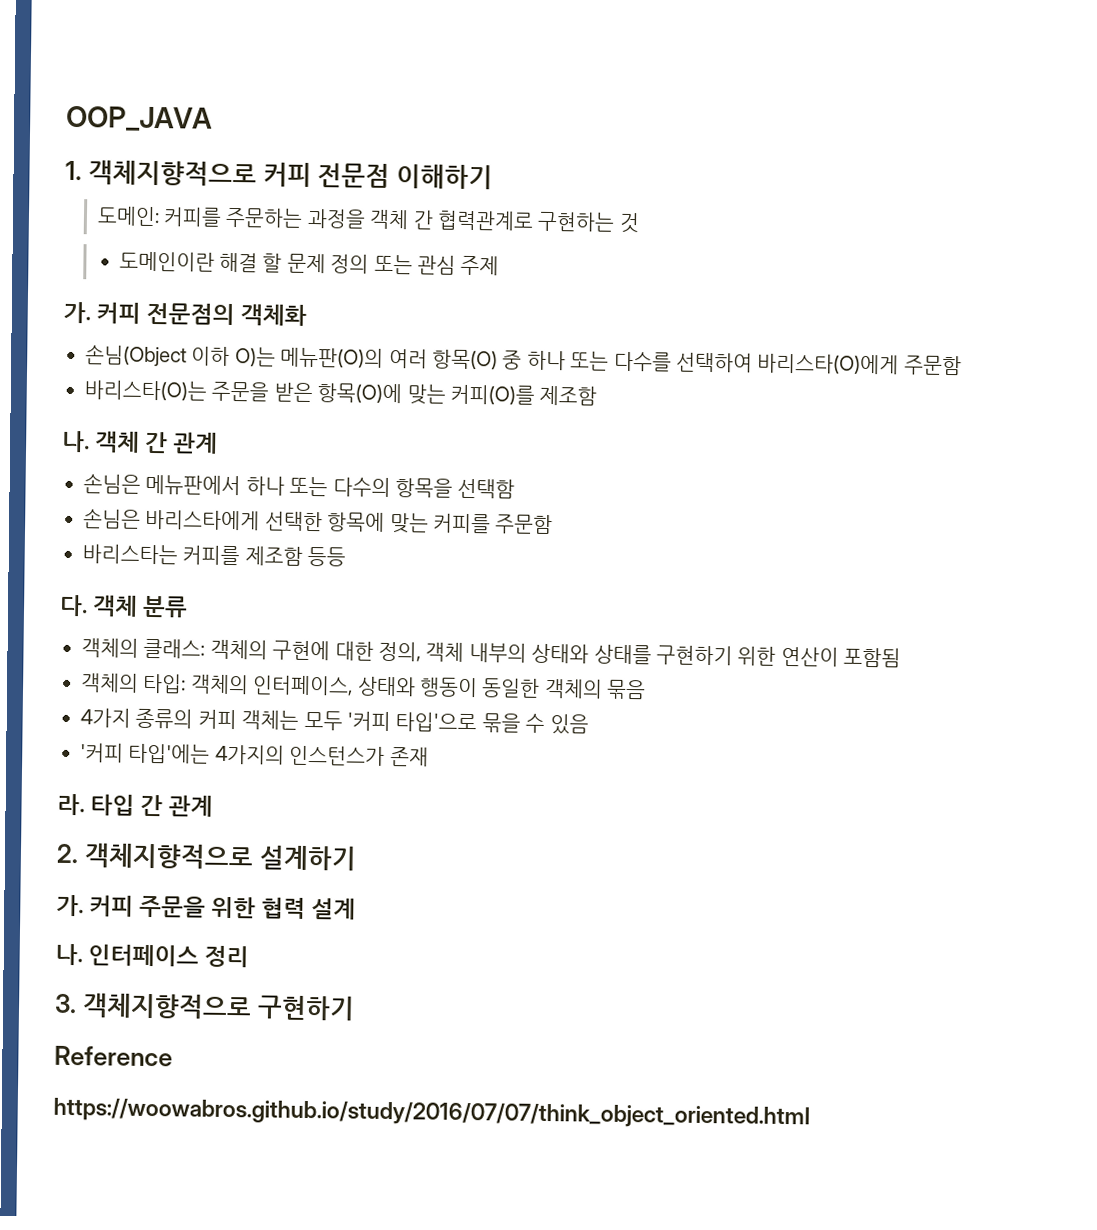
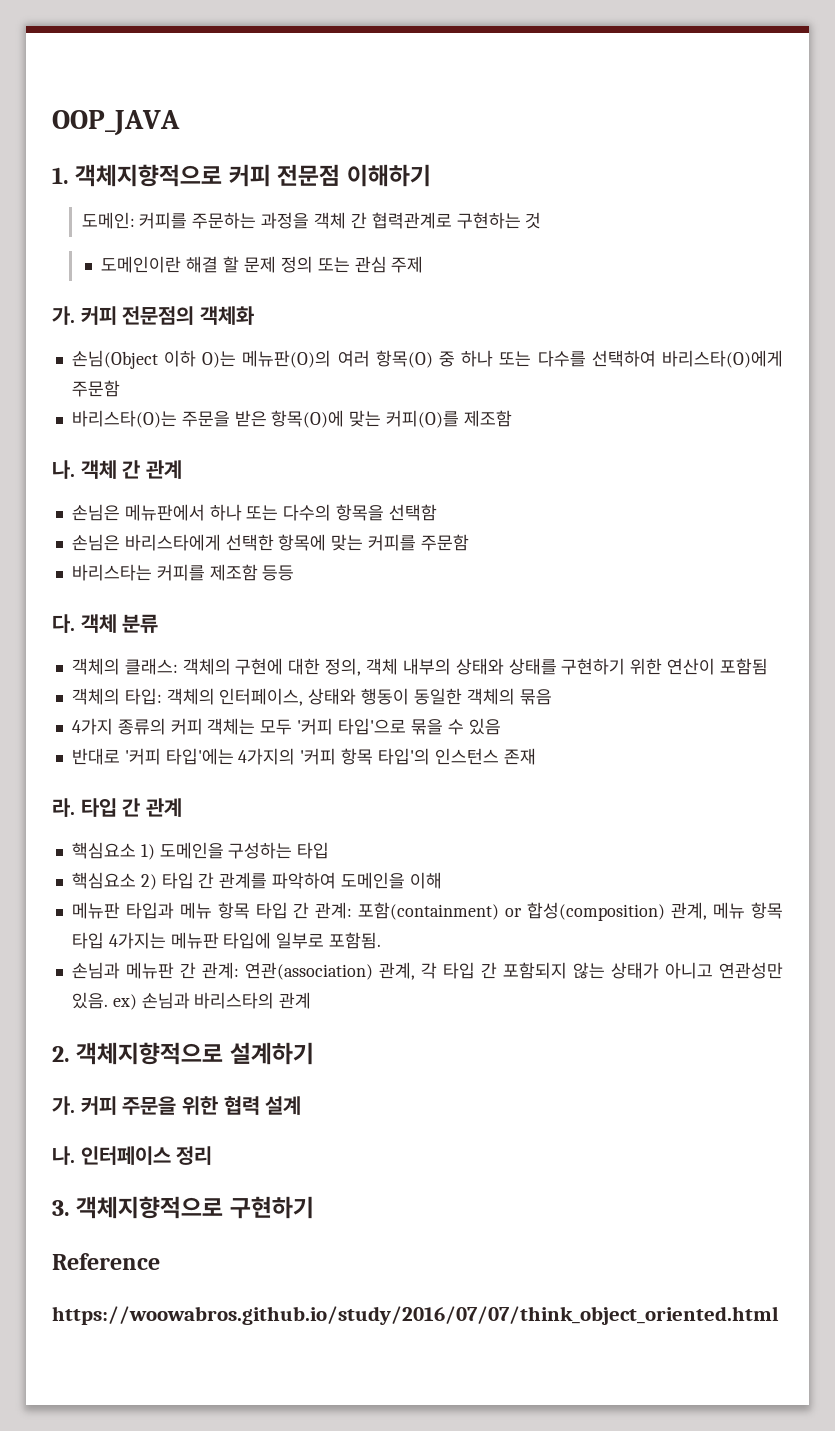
- '커피 타입'에는 4가지의 인스턴스가 존재
+ 반대로 '커피 타입'에는 4가지의 '커피 항목 타입'의 인스턴스 존재
+ 핵심요소 1) 도메인을 구성하는 타입
+ 핵심요소 2) 타입 간 관계를 파악하여 도메인을 이해
+ 메뉴판 타입과 메뉴 항목 타입 간 관계: 포함(containment) or 합성(composition) 관계, 메뉴 항목 타입 4가지는 메뉴판 타입에 일부로 포함됨.
+ 손님과 메뉴판 간 관계: 연관(association) 관계, 각 타입 간 포함되지 않는 상태가 아니고 연관성만 있음. ex) 손님과 바리스타의 관계

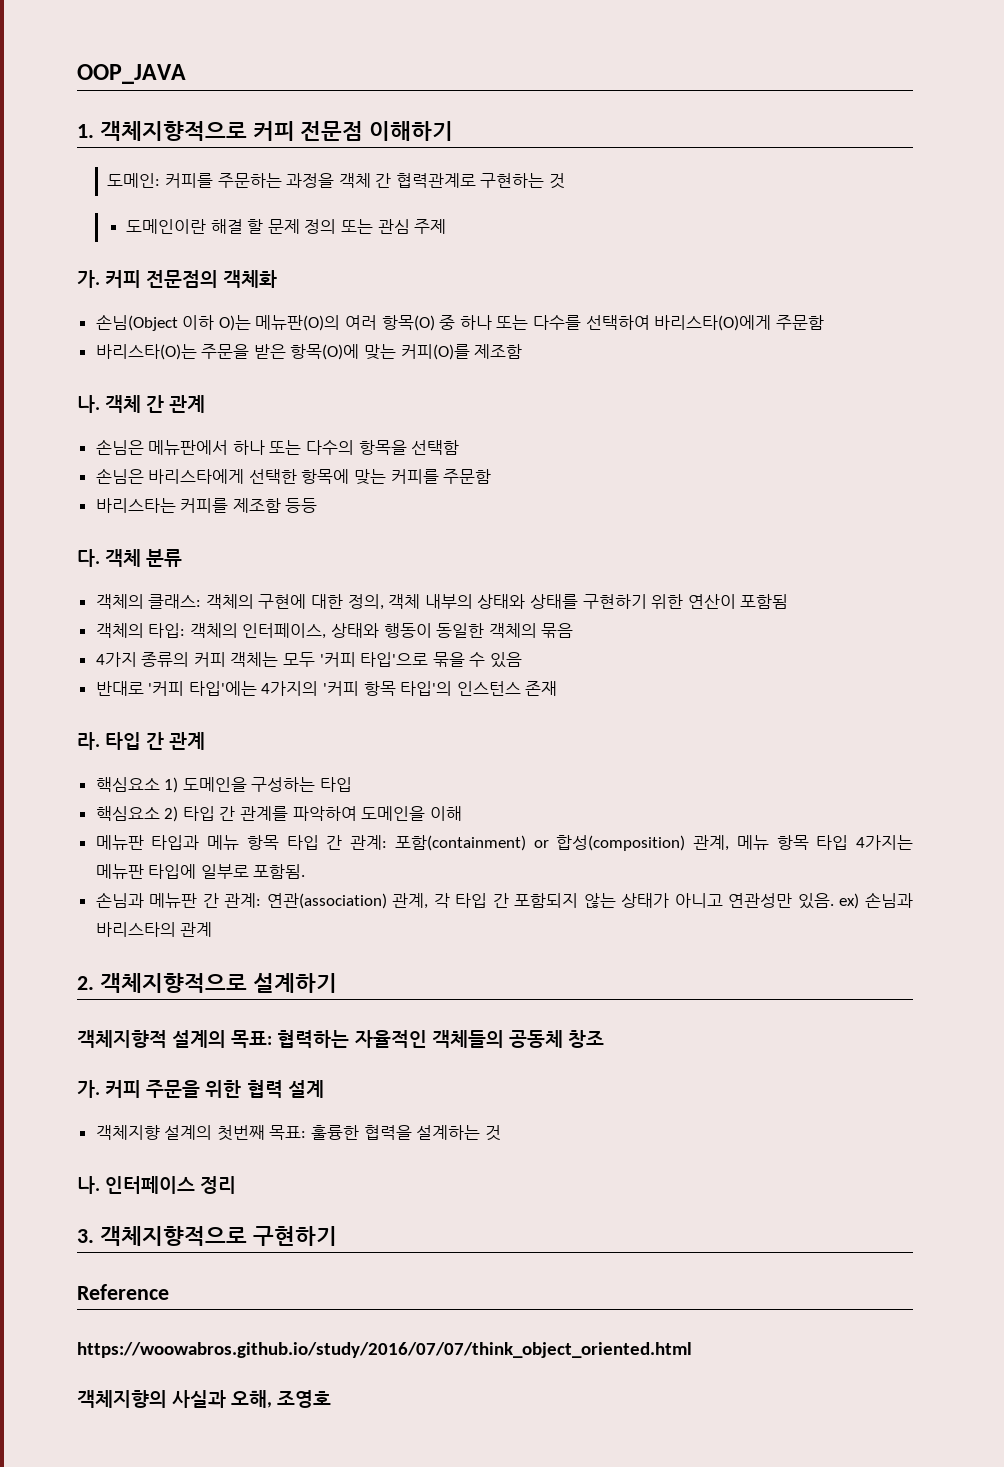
+ 객체지향적 설계의 목표: 협력하는 자율적인 객체들의 공동체 창조
+ 객체지향 설계의 첫번째 목표: 훌륭한 협력을 설계하는 것
+ 객체지향의 사실과 오해, 조영호

